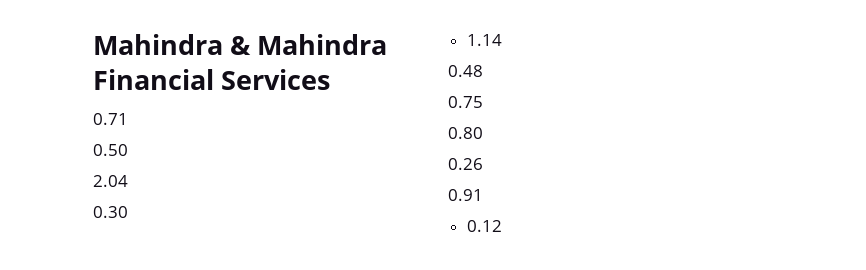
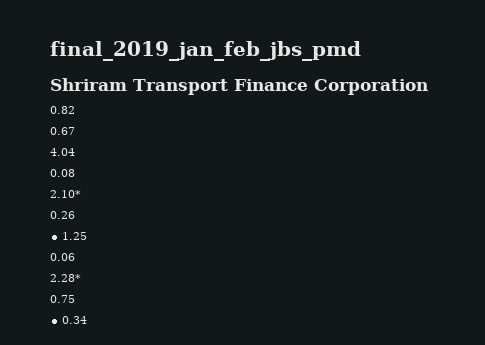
- Mahindra & Mahindra Financial Services
- 0.71
- 0.50
- 2.04
- 0.30
- 1.14
- 0.48
+ final_2019_jan_feb_jbs_pmd
+ Shriram Transport Finance Corporation
+ 0.82
+ 0.67
+ 4.04
+ 0.08
+ 2.10*
+ 0.26
+ 1.25
+ 0.06
+ 2.28*
  0.75
- 0.80
- 0.26
- 0.91
- 0.12
+ 0.34

